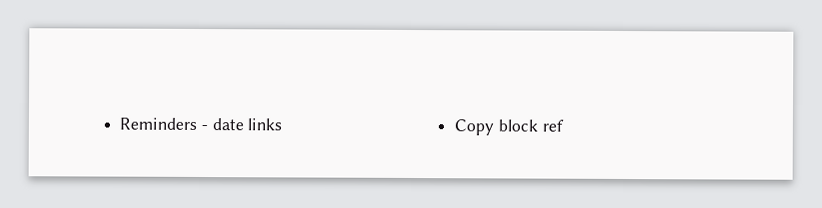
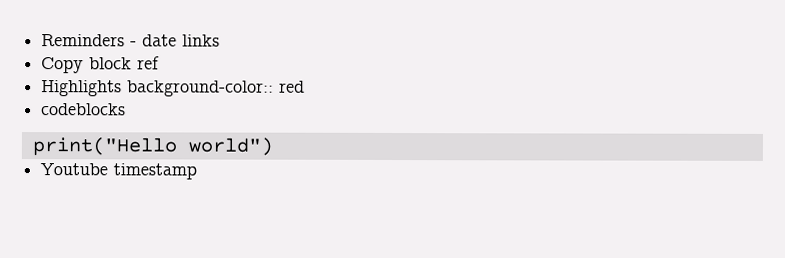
+ Highlights background-color:: red
+ codeblocks
+ print("Hello world")
+ Youtube timestamp

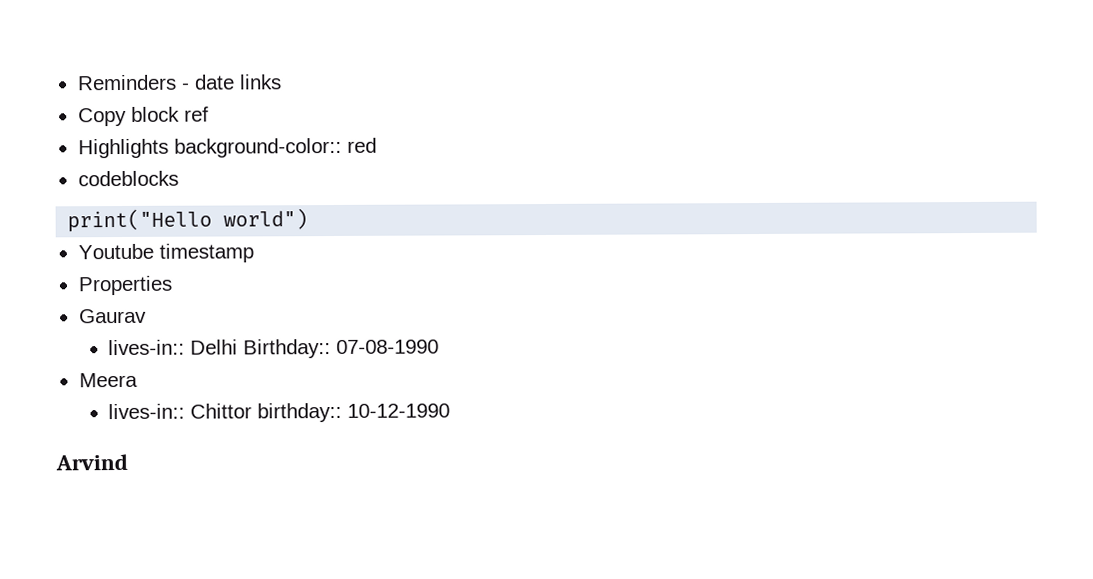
+ Properties
+ Gaurav
+ lives-in:: Delhi Birthday:: 07-08-1990
+ Meera
+ lives-in:: Chittor birthday:: 10-12-1990
+ Arvind

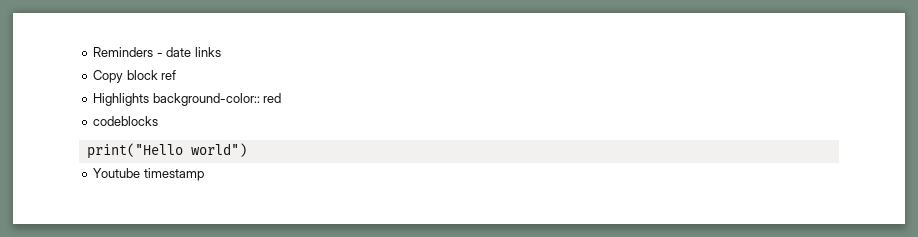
- Properties
- Gaurav
- lives-in:: Delhi Birthday:: 07-08-1990
- Meera
- lives-in:: Chittor birthday:: 10-12-1990
- Arvind

